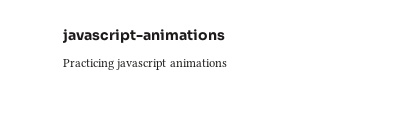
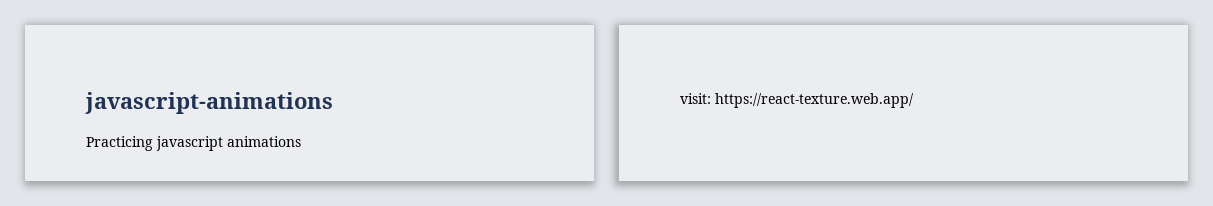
+ visit: https://react-texture.web.app/

